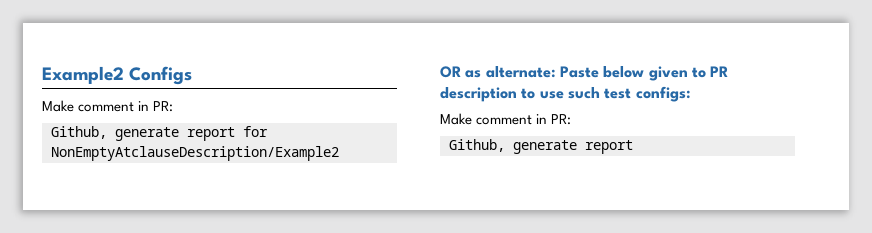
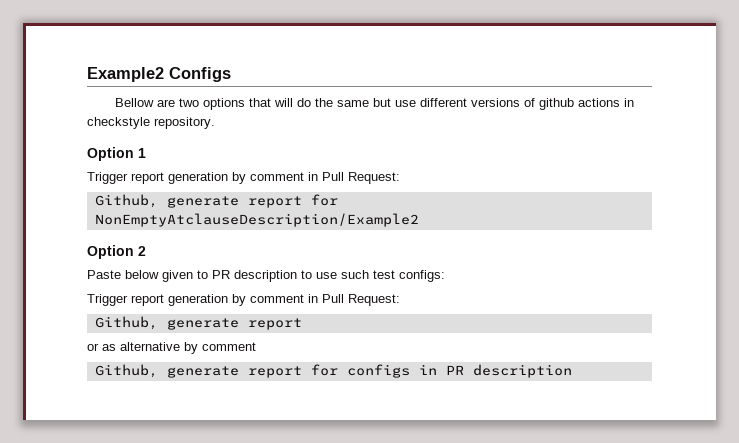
  Example2 Configs
- Make comment in PR:
+ Bellow are two options that will do the same but use different versions of github actions in checkstyle repository.
+ Option 1
+ Trigger report generation by comment in Pull Request:
- OR as alternate: Paste below given to PR description to use such test configs:
- Make comment in PR:
+ Option 2
+ Paste below given to PR description to use such test configs:
+ Trigger report generation by comment in Pull Request:
  Github, generate report
+ or as alternative by comment
+ Github, generate report for configs in PR description

